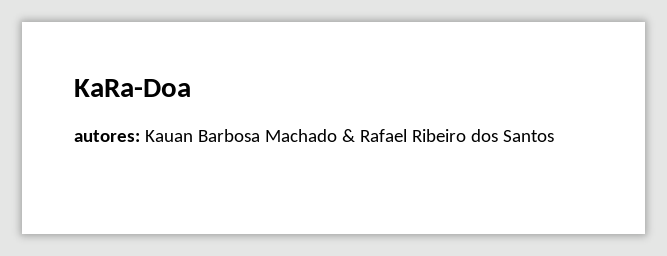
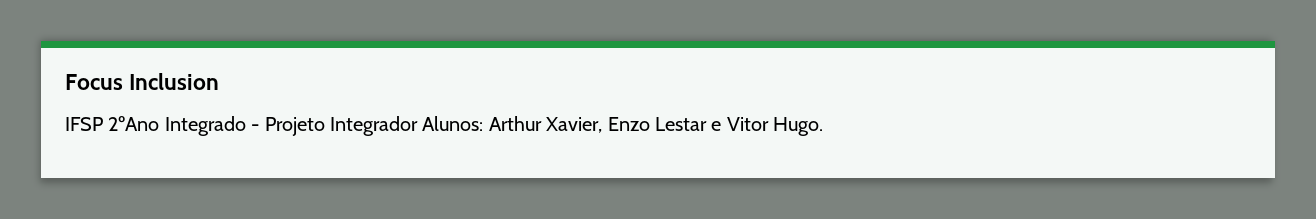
- KaRa-Doa
- autores: Kauan Barbosa Machado & Rafael Ribeiro dos Santos
+ Focus Inclusion
+ IFSP 2ºAno Integrado - Projeto Integrador Alunos: Arthur Xavier, Enzo Lestar e Vitor Hugo.

